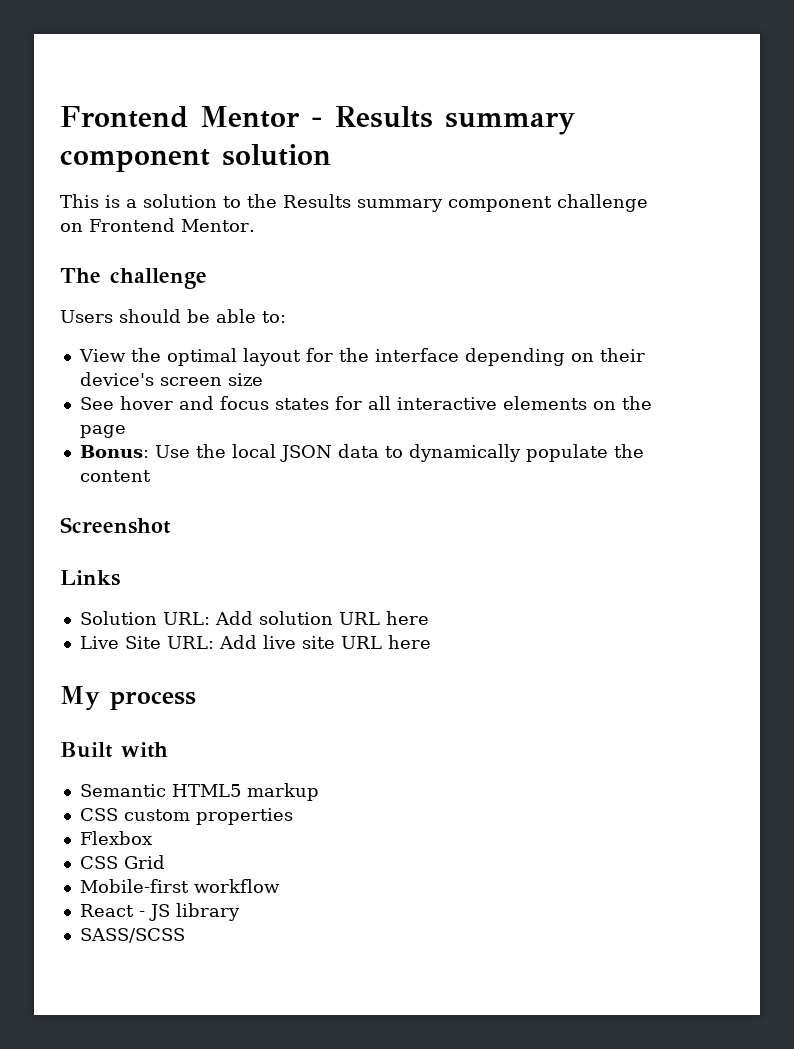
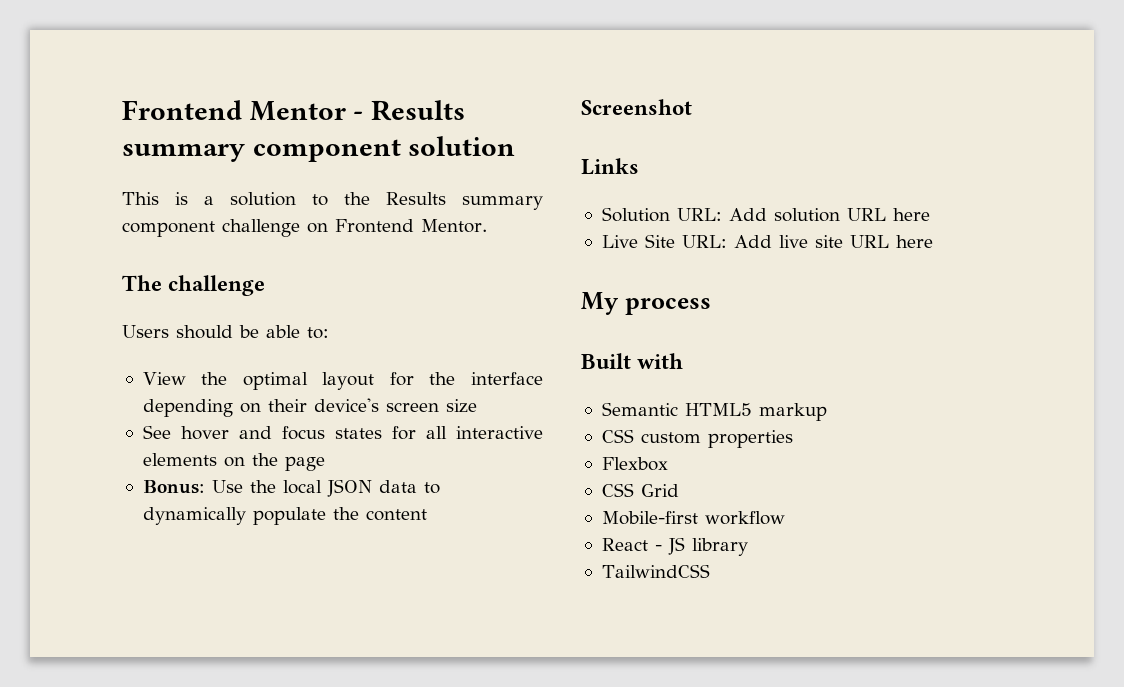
- SASS/SCSS
+ TailwindCSS

